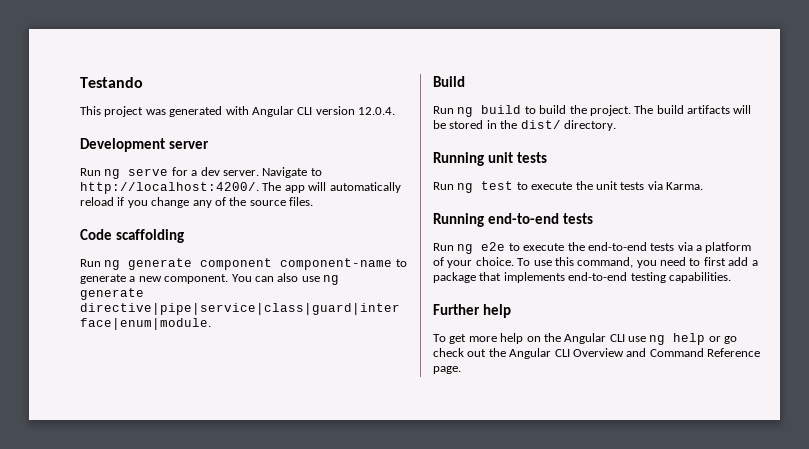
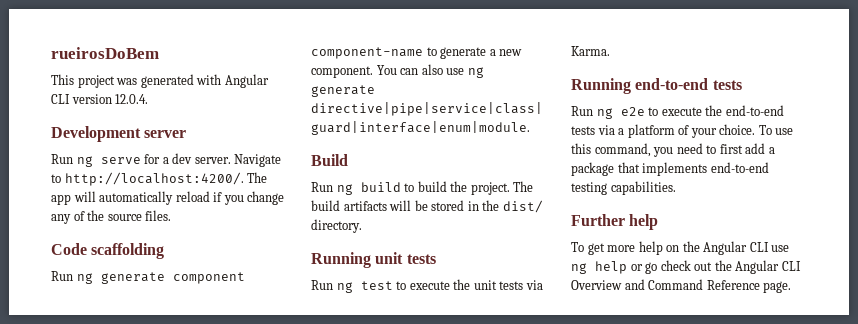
- Testando
+ rueirosDoBem

